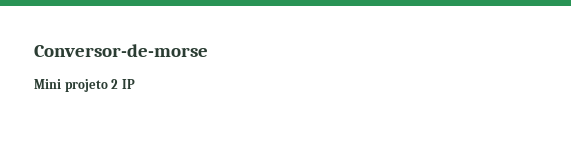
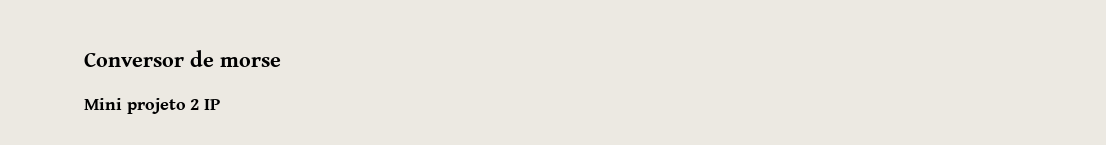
- Conversor-de-morse
+ Conversor de morse

